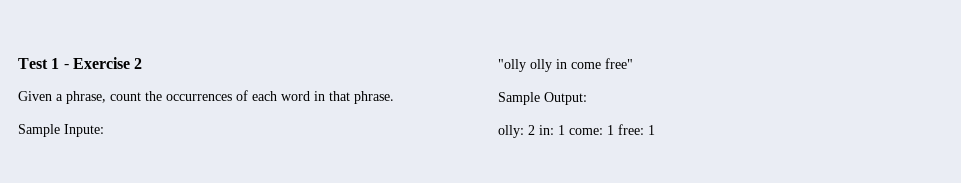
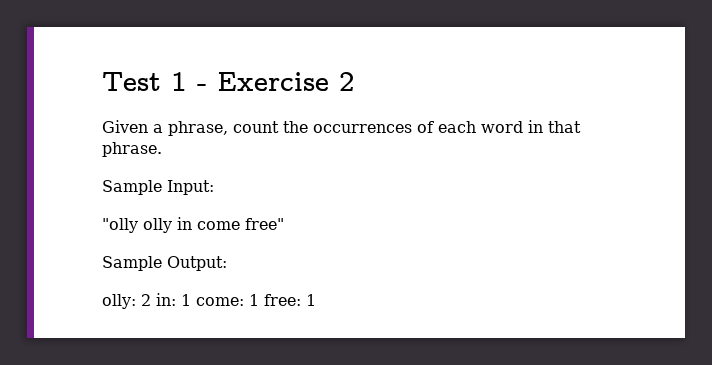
- Sample Inpute:
+ Sample Input:

